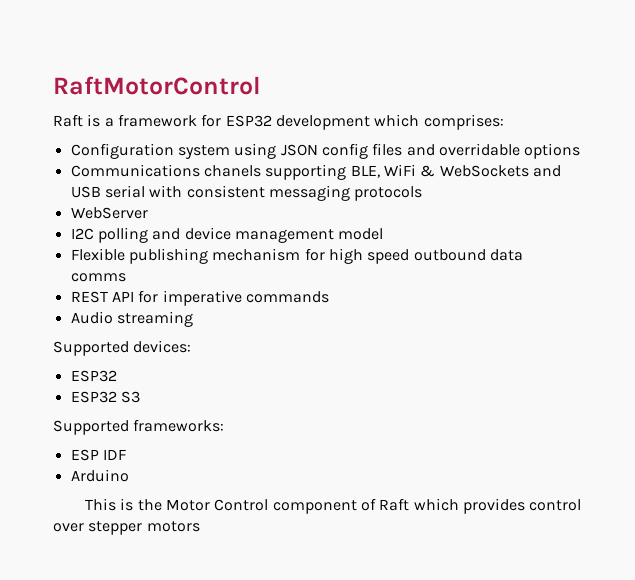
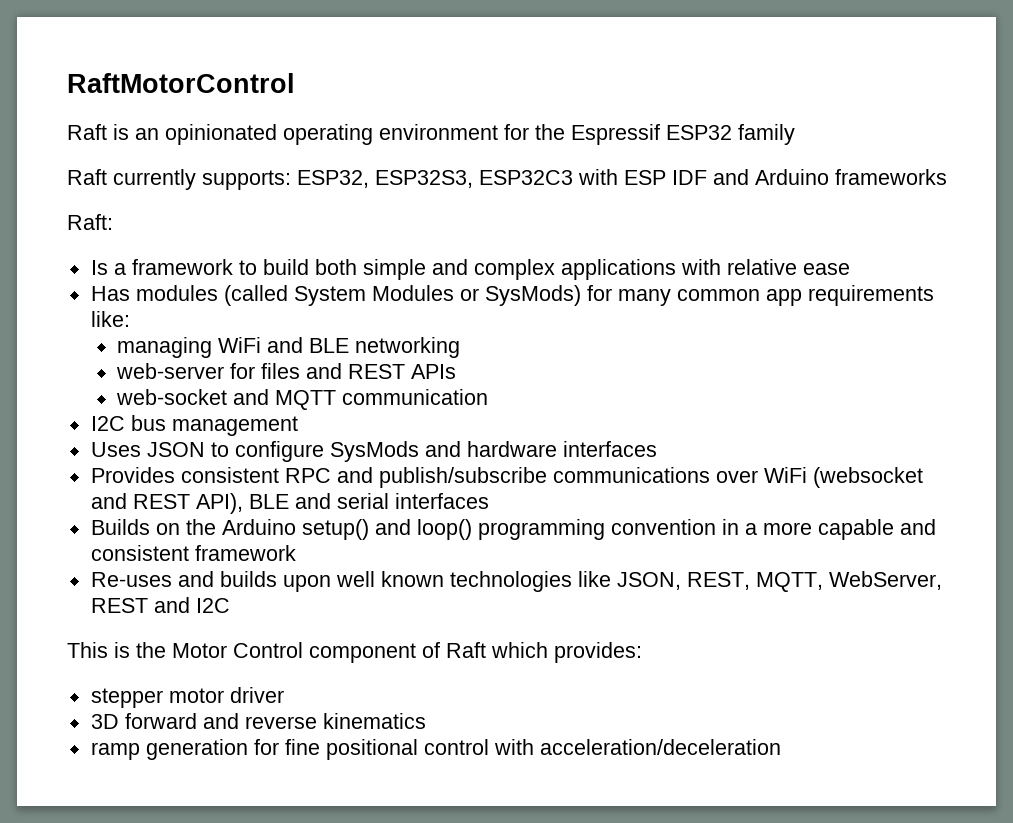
- Raft is a framework for ESP32 development which comprises:
- Configuration system using JSON config files and overridable options
- Communications chanels supporting BLE, WiFi & WebSockets and USB serial with consistent messaging protocols
- WebServer
- I2C polling and device management model
- Flexible publishing mechanism for high speed outbound data comms
- REST API for imperative commands
- Audio streaming
- Supported devices:
- ESP32
- ESP32 S3
- Supported frameworks:
- ESP IDF
- Arduino
+ Raft is an opinionated operating environment for the Espressif ESP32 family
+ Raft currently supports: ESP32, ESP32S3, ESP32C3 with ESP IDF and Arduino frameworks
+ Raft:
+ Is a framework to build both simple and complex applications with relative ease
+ Has modules (called System Modules or SysMods) for many common app requirements like:
+ managing WiFi and BLE networking
+ web-server for files and REST APIs
+ web-socket and MQTT communication
+ I2C bus management
+ Uses JSON to configure SysMods and hardware interfaces
+ Provides consistent RPC and publish/subscribe communications over WiFi (websocket and REST API), BLE and serial interfaces
+ Builds on the Arduino setup() and loop() programming convention in a more capable and consistent framework
+ Re-uses and builds upon well known technologies like JSON, REST, MQTT, WebServer, REST and I2C
- This is the Motor Control component of Raft which provides control over stepper motors
+ This is the Motor Control component of Raft which provides:
+ stepper motor driver
+ 3D forward and reverse kinematics
+ ramp generation for fine positional control with acceleration/deceleration

